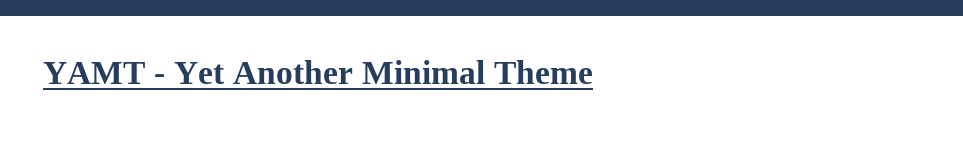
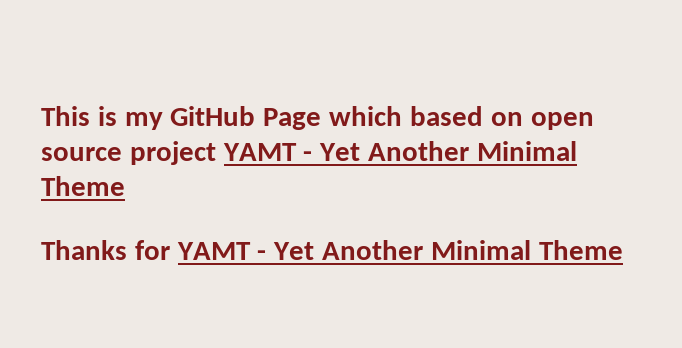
- YAMT - Yet Another Minimal Theme
+ This is my GitHub Page which based on open source project YAMT - Yet Another Minimal Theme
+ Thanks for YAMT - Yet Another Minimal Theme

